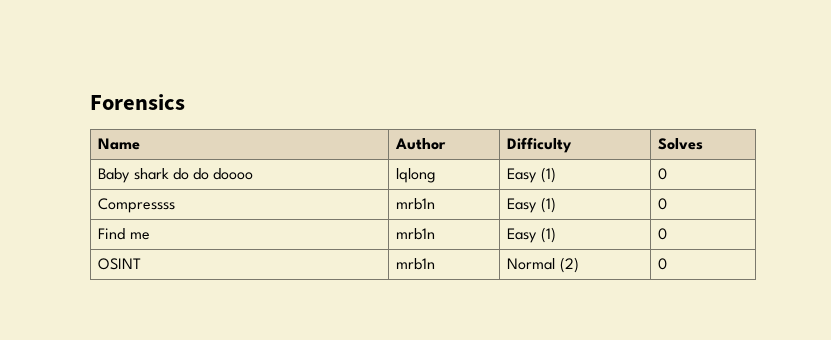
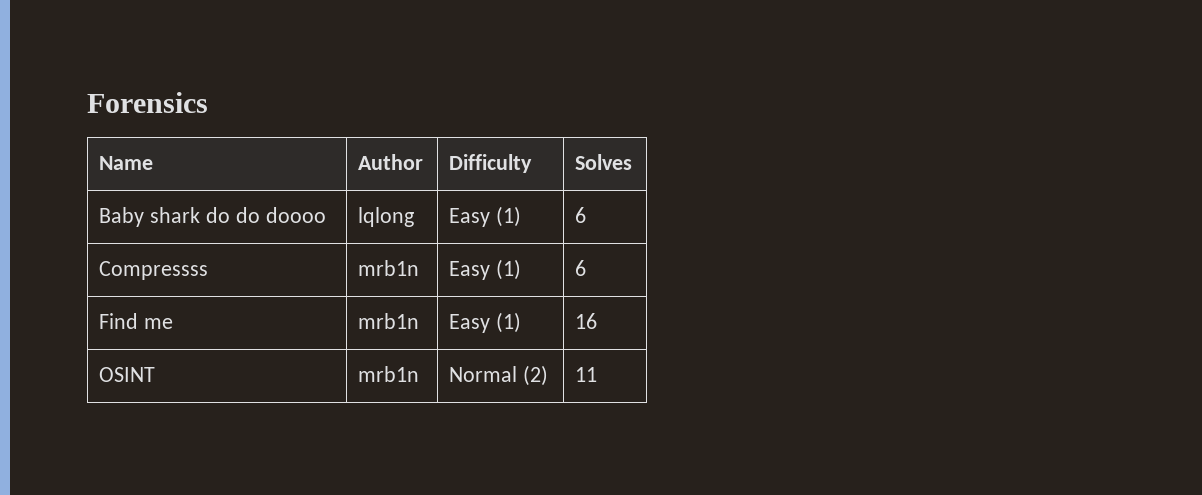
- Baby shark do do doooo | lqlong | Easy (1) | 0
+ Baby shark do do doooo | lqlong | Easy (1) | 6
- Compressss | mrb1n | Easy (1) | 0
+ Compressss | mrb1n | Easy (1) | 6
- Find me | mrb1n | Easy (1) | 0
+ Find me | mrb1n | Easy (1) | 16
- OSINT | mrb1n | Normal (2) | 0
+ OSINT | mrb1n | Normal (2) | 11

